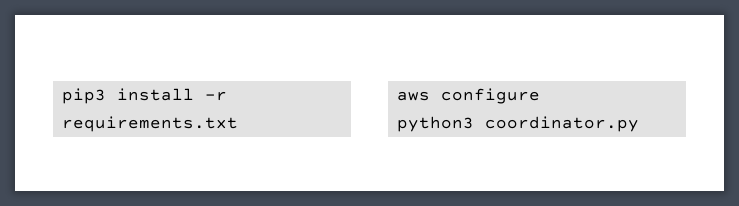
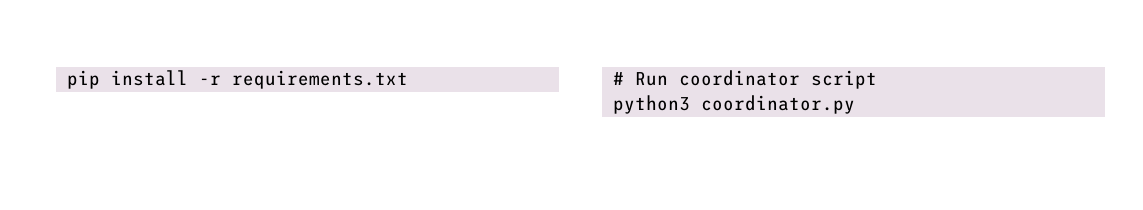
- pip3 install -r requirements.txt
+ pip install -r requirements.txt
- aws configure
+ # Run coordinator script

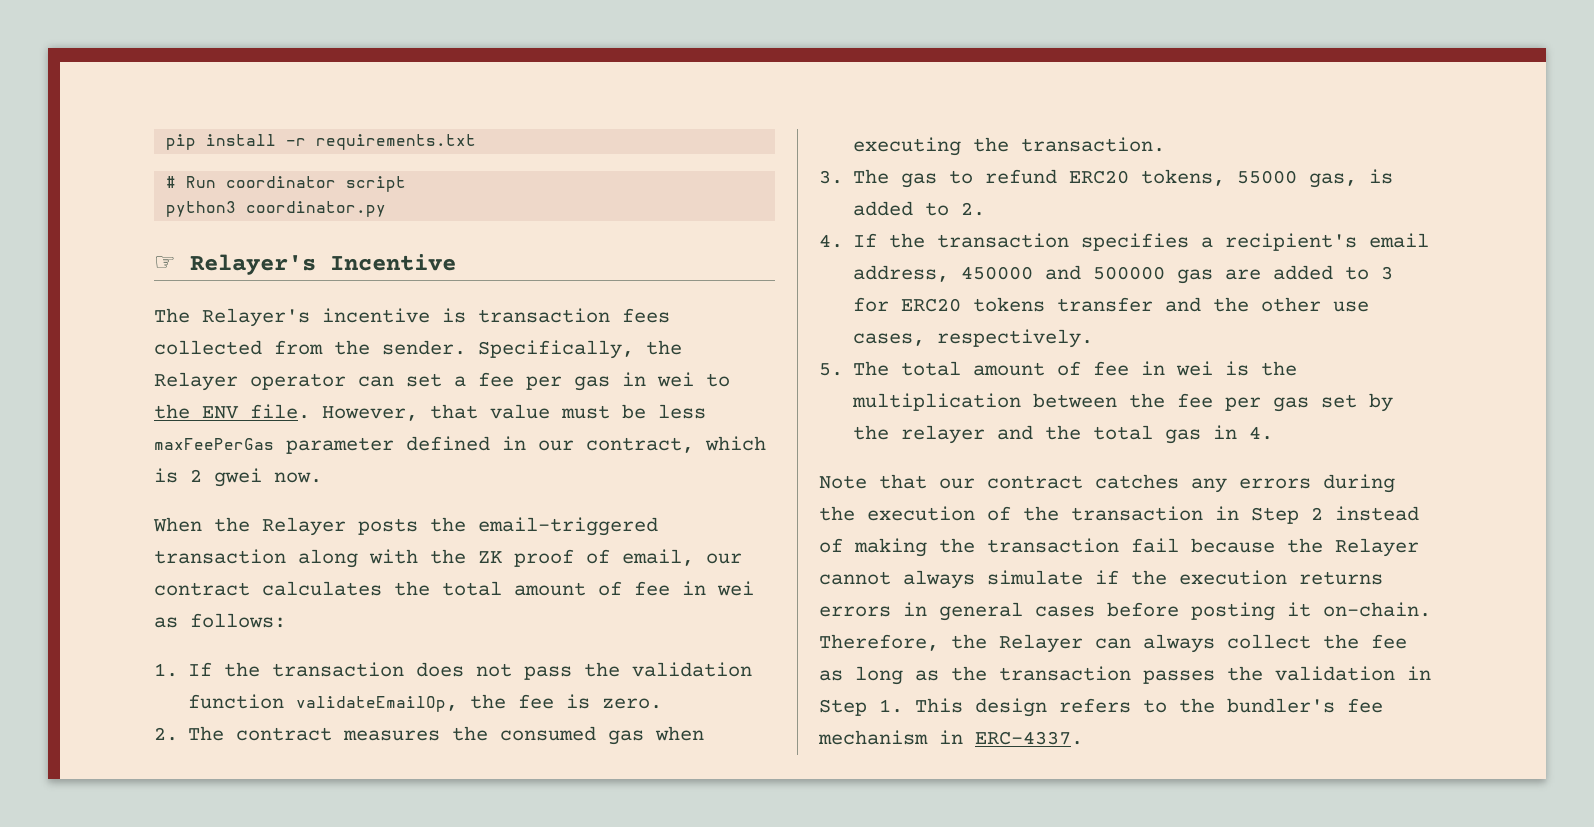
+ ☞ Relayer's Incentive
+ The Relayer's incentive is transaction fees collected from the sender. Specifically, the Relayer operator can set a fee per gas in wei to the ENV file. However, that value must be less maxFeePerGas parameter defined in our contract, which is 2 gwei now.
+ When the Relayer posts the email-triggered transaction along with the ZK proof of email, our contract calculates the total amount of fee in wei as follows:
+ 1. If the transaction does not pass the validation function validateEmailOp, the fee is zero.
+ 2. The contract measures the consumed gas when executing the transaction.
+ 3. The gas to refund ERC20 tokens, 55000 gas, is added to 2.
+ 4. If the transaction specifies a recipient's email address, 450000 and 500000 gas are added to 3 for ERC20 tokens transfer and the other use cases, respectively.
+ 5. The total amount of fee in wei is the multiplication between the fee per gas set by the relayer and the total gas in 4.
+ Note that our contract catches any errors during the execution of the transaction in Step 2 instead of making the transaction fail because the Relayer cannot always simulate if the execution returns errors in general cases before posting it on-chain. Therefore, the Relayer can always collect the fee as long as the transaction passes the validation in Step 1. This design refers to the bundler's fee mechanism in ERC-4337.

